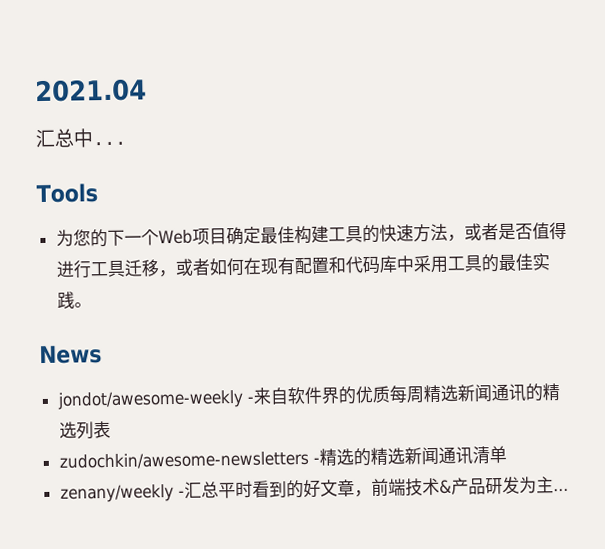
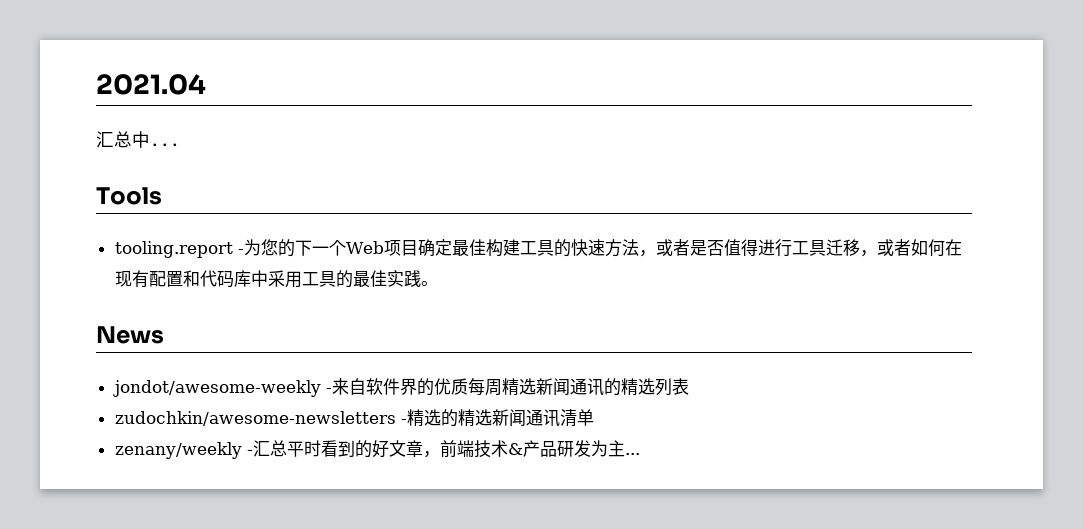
- 为您的下一个Web项目确定最佳构建工具的快速方法，或者是否值得进行工具迁移，或者如何在现有配置和代码库中采用工具的最佳实践。
+ tooling.report -为您的下一个Web项目确定最佳构建工具的快速方法，或者是否值得进行工具迁移，或者如何在现有配置和代码库中采用工具的最佳实践。

